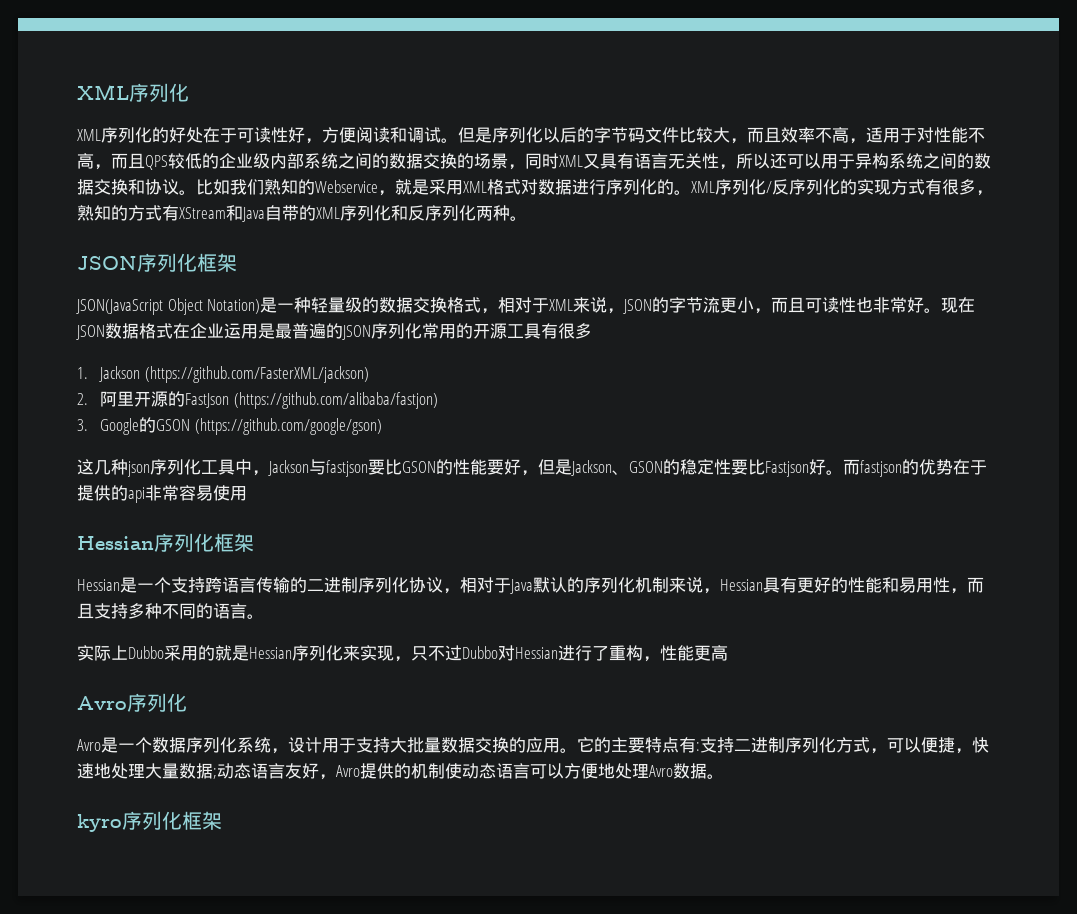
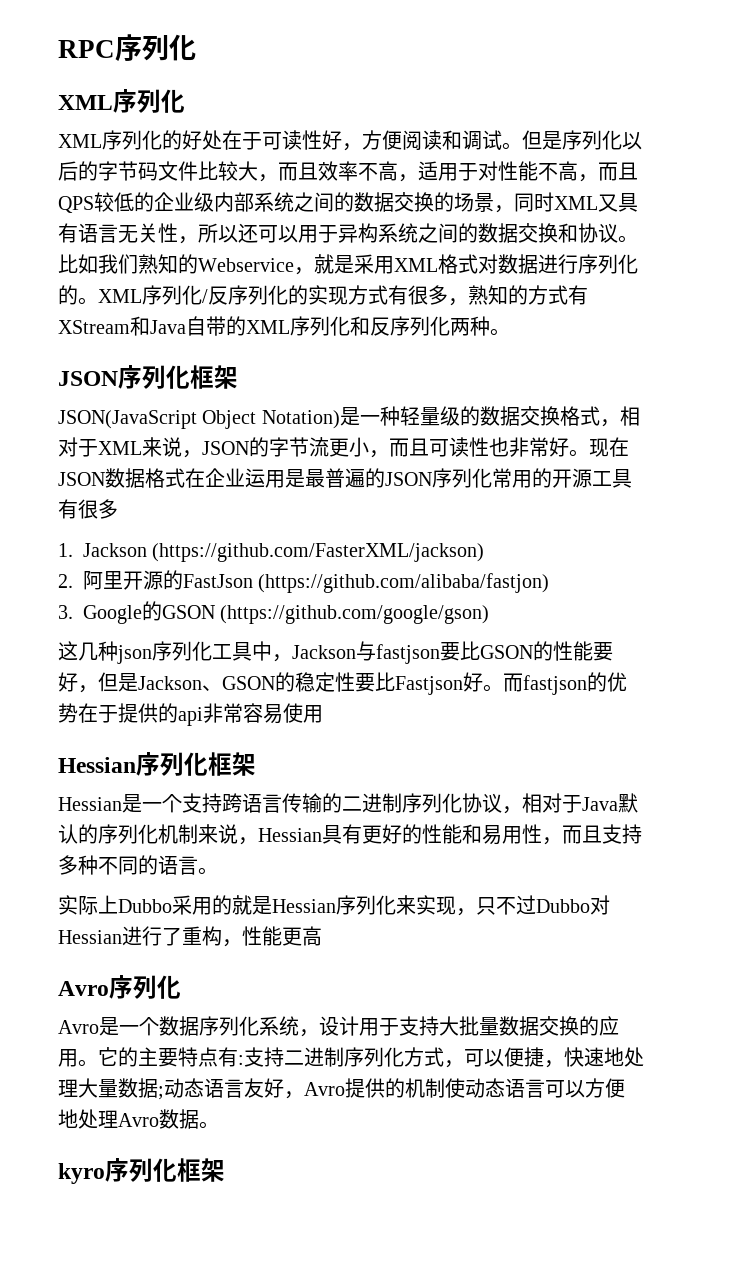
+ RPC序列化

